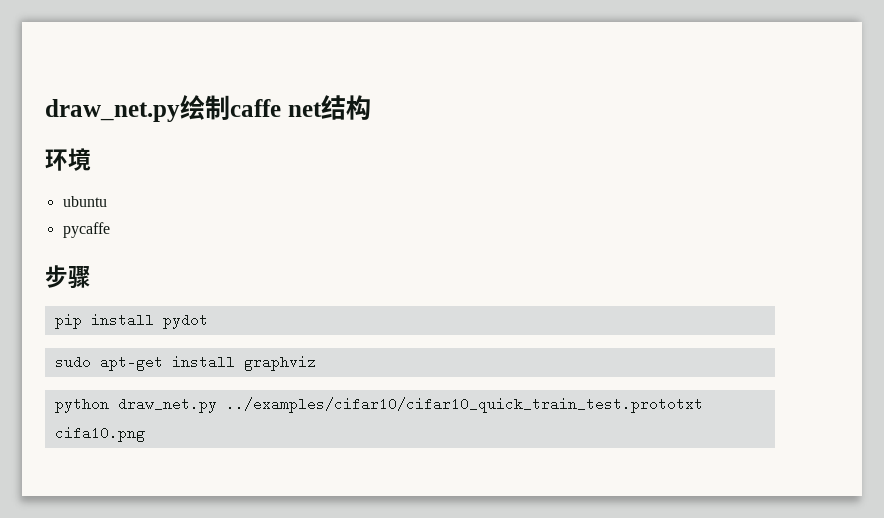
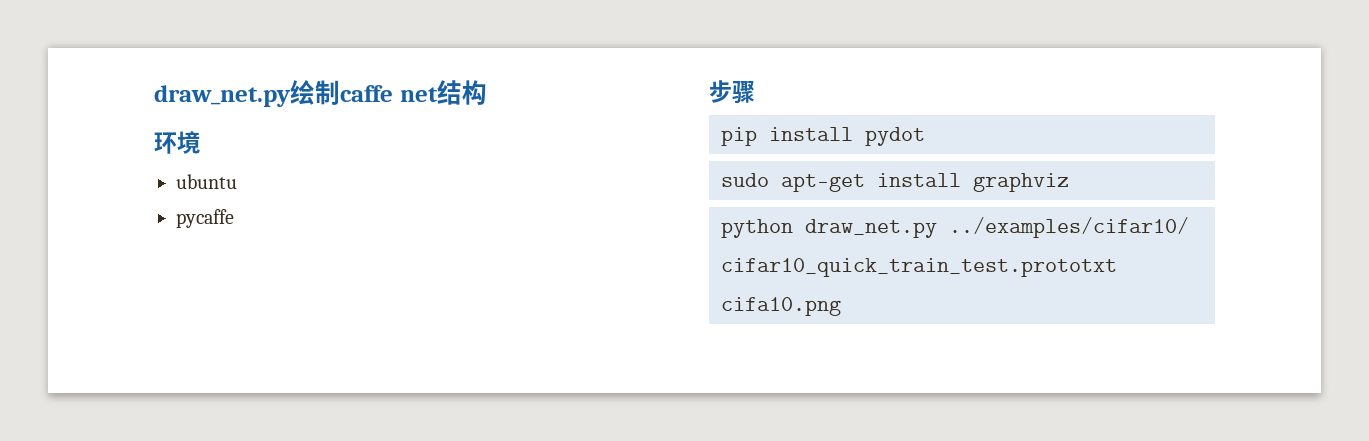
- python draw_net.py ../examples/cifar10/cifar10_quick_train_test.prototxt cifa10.png
+ python draw_net.py ../examples/cifar10/ cifar10_quick_train_test.prototxt cifa10.png

